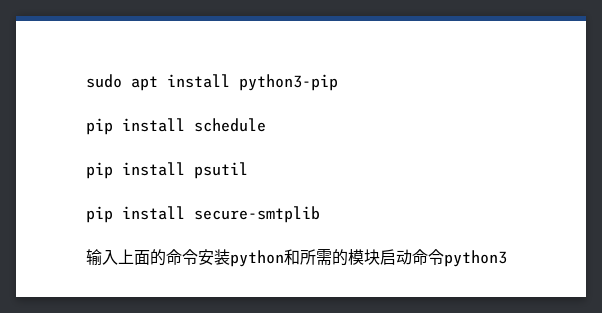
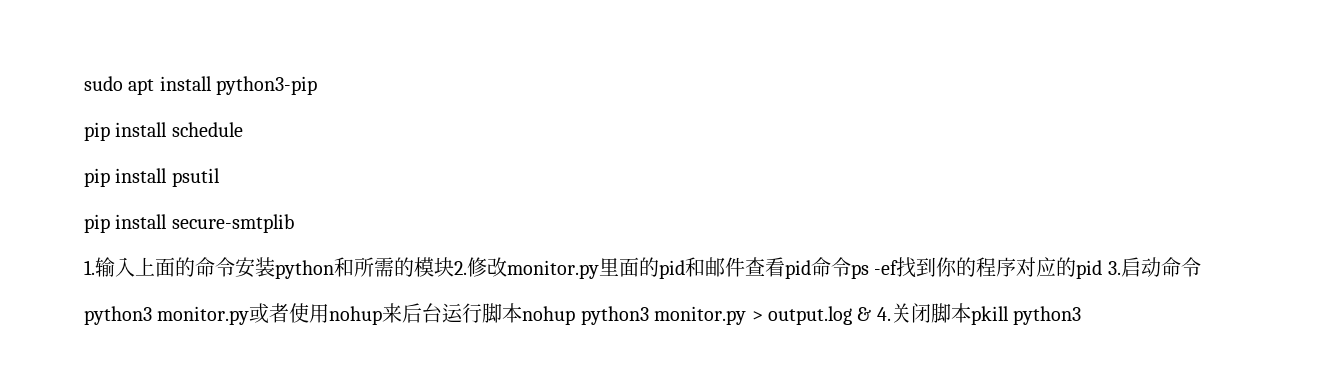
- 输入上面的命令安装python和所需的模块启动命令python3
+ 1.输入上面的命令安装python和所需的模块2.修改monitor.py里面的pid和邮件查看pid命令ps -ef找到你的程序对应的pid 3.启动命令
+ python3 monitor.py或者使用nohup来后台运行脚本nohup python3 monitor.py > output.log & 4.关闭脚本pkill python3

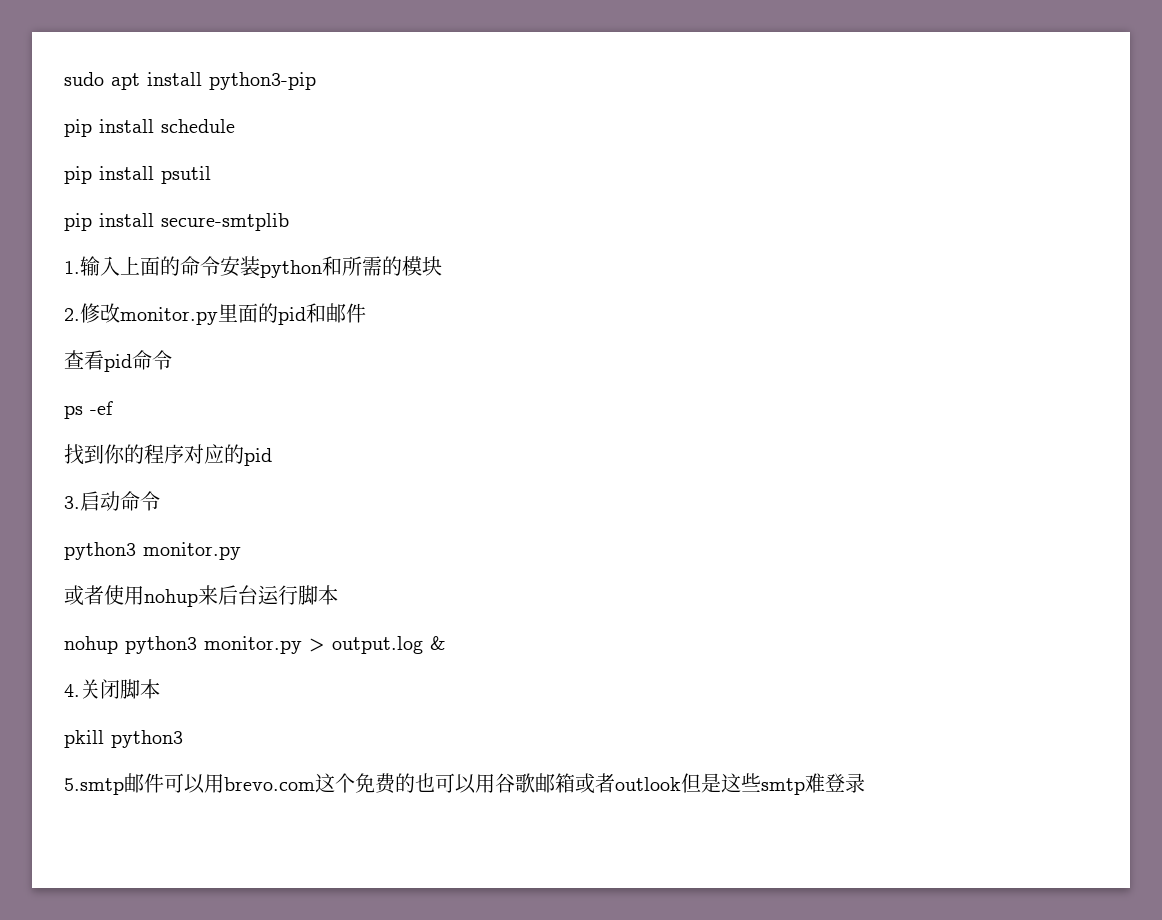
- 1.输入上面的命令安装python和所需的模块2.修改monitor.py里面的pid和邮件查看pid命令ps -ef找到你的程序对应的pid 3.启动命令
- python3 monitor.py或者使用nohup来后台运行脚本nohup python3 monitor.py > output.log & 4.关闭脚本pkill python3
+ 1.输入上面的命令安装python和所需的模块
+ 2.修改monitor.py里面的pid和邮件
+ 查看pid命令
+ ps -ef
+ 找到你的程序对应的pid
+ 3.启动命令
+ python3 monitor.py
+ 或者使用nohup来后台运行脚本
+ nohup python3 monitor.py > output.log &
+ 4.关闭脚本
+ pkill python3
+ 5.smtp邮件可以用brevo.com这个免费的也可以用谷歌邮箱或者outlook但是这些smtp难登录

